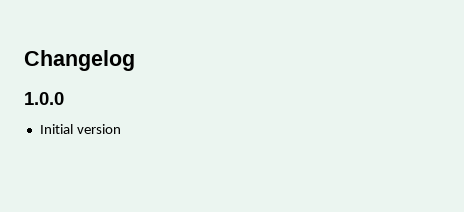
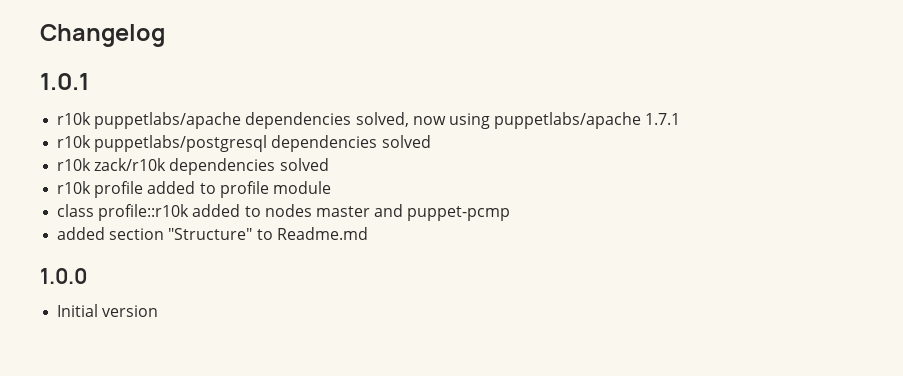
+ 1.0.1
+ r10k puppetlabs/apache dependencies solved, now using puppetlabs/apache 1.7.1
+ r10k puppetlabs/postgresql dependencies solved
+ r10k zack/r10k dependencies solved
+ r10k profile added to profile module
+ class profile::r10k added to nodes master and puppet-pcmp
+ added section "Structure" to Readme.md

